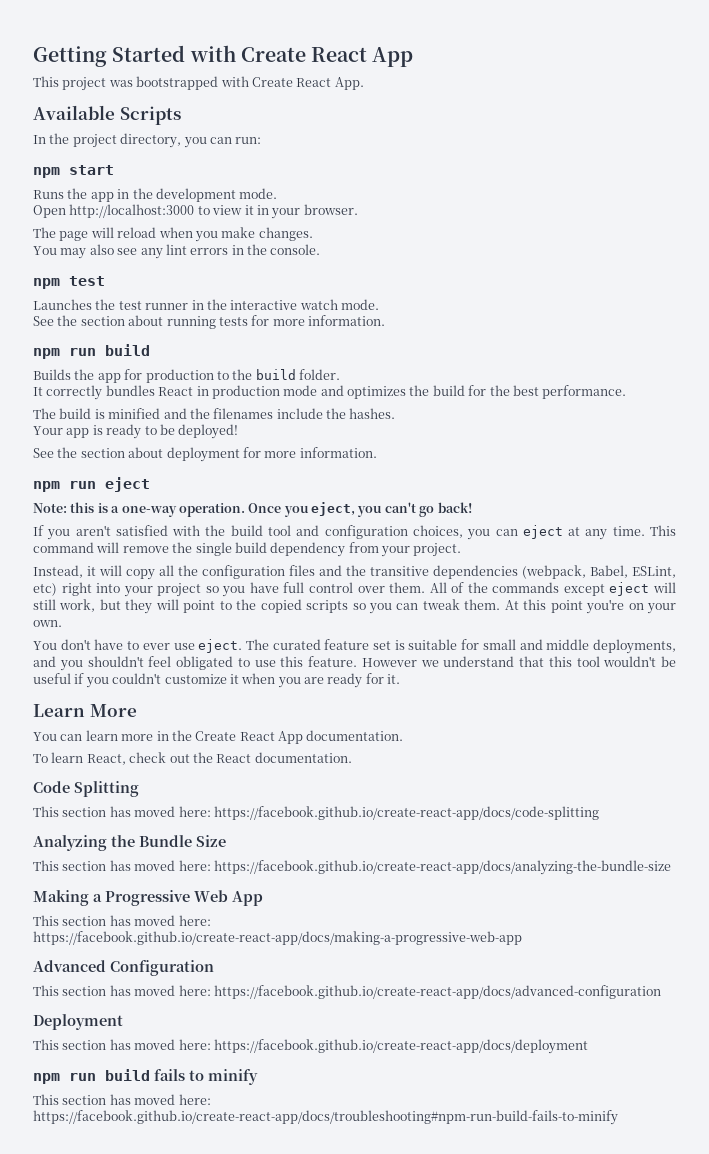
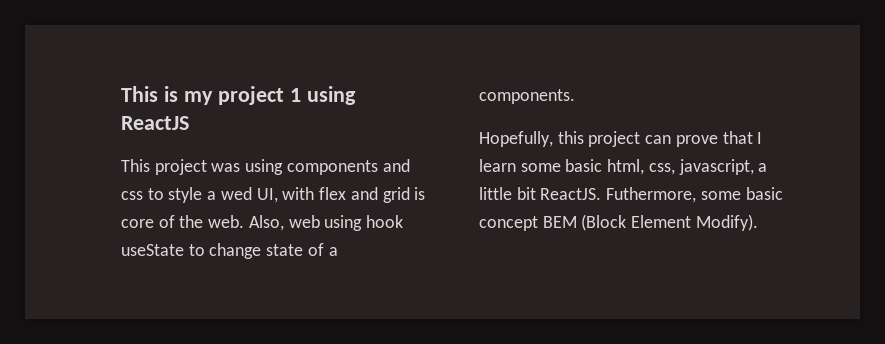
- Getting Started with Create React App
- This project was bootstrapped with Create React App.
- Available Scripts
- In the project directory, you can run:
- npm start
- Runs the app in the development mode.
- Open http://localhost:3000 to view it in your browser.
- The page will reload when you make changes.
- You may also see any lint errors in the console.
- npm test
- Launches the test runner in the interactive watch mode.
- See the section about running tests for more information.
- npm run build
- Builds the app for production to the build folder.
- It correctly bundles React in production mode and optimizes the build for the best performance.
- The build is minified and the filenames include the hashes.
- Your app is ready to be deployed!
- See the section about deployment for more information.
- npm run eject
- Note: this is a one-way operation. Once you eject, you can't go back!
- If you aren't satisfied with the build tool and configuration choices, you can eject at any time. This command will remove the single build dependency from your project.
- Instead, it will copy all the configuration files and the transitive dependencies (webpack, Babel, ESLint, etc) right into your project so you have full control over them. All of the commands except eject will still work, but they will point to the copied scripts so you can tweak them. At this point you're on your own.
- You don't have to ever use eject. The curated feature set is suitable for small and middle deployments, and you shouldn't feel obligated to use this feature. However we understand that this tool wouldn't be useful if you couldn't customize it when you are ready for it.
- Learn More
- You can learn more in the Create React App documentation.
- To learn React, check out the React documentation.
- Code Splitting
- This section has moved here: https://facebook.github.io/create-react-app/docs/code-splitting
- Analyzing the Bundle Size
- This section has moved here: https://facebook.github.io/create-react-app/docs/analyzing-the-bundle-size
- Making a Progressive Web App
- This section has moved here: https://facebook.github.io/create-react-app/docs/making-a-progressive-web-app
- Advanced Configuration
- This section has moved here: https://facebook.github.io/create-react-app/docs/advanced-configuration
- Deployment
- This section has moved here: https://facebook.github.io/create-react-app/docs/deployment
- npm run build fails to minify
- This section has moved here: https://facebook.github.io/create-react-app/docs/troubleshooting#npm-run-build-fails-to-minify
+ This is my project 1 using ReactJS
+ This project was using components and css to style a wed UI, with flex and grid is core of the web. Also, web using hook useState to change state of a components.
+ Hopefully, this project can prove that I learn some basic html, css, javascript, a little bit ReactJS. Futhermore, some basic concept BEM (Block Element Modify).

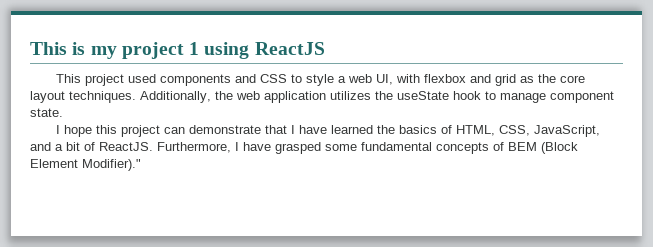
- This project was using components and css to style a wed UI, with flex and grid is core of the web. Also, web using hook useState to change state of a components.
- Hopefully, this project can prove that I learn some basic html, css, javascript, a little bit ReactJS. Futhermore, some basic concept BEM (Block Element Modify).
+ This project used components and CSS to style a web UI, with flexbox and grid as the core layout techniques. Additionally, the web application utilizes the useState hook to manage component state.
+ I hope this project can demonstrate that I have learned the basics of HTML, CSS, JavaScript, and a bit of ReactJS. Furthermore, I have grasped some fundamental concepts of BEM (Block Element Modifier)."

